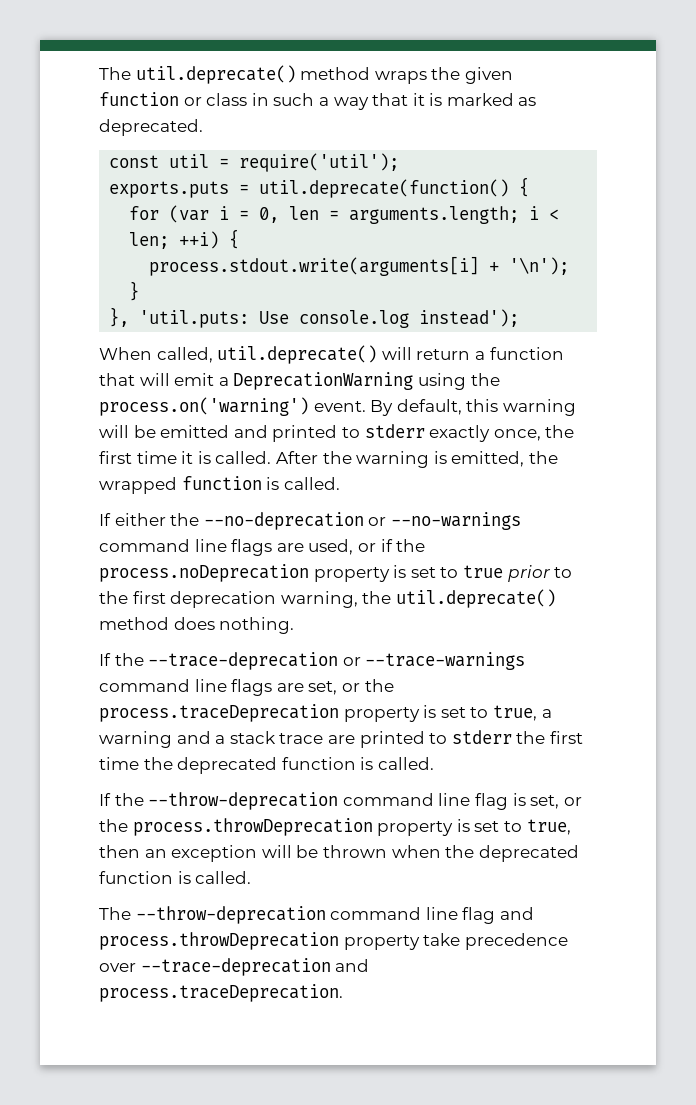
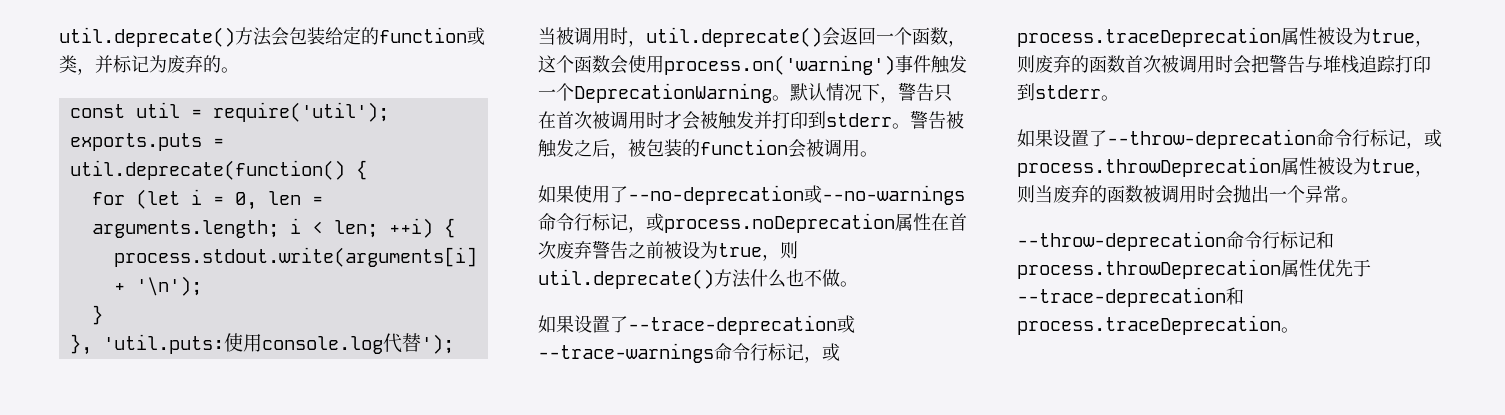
- The util.deprecate() method wraps the given function or class in such a way that it is marked as deprecated.
+ util.deprecate()方法会包装给定的function或类，并标记为废弃的。
- for (var i = 0, len = arguments.length; i < len; ++i) {
+ for (let i = 0, len = arguments.length; i < len; ++i) {
- }, 'util.puts: Use console.log instead');
- When called, util.deprecate() will return a function that will emit a DeprecationWarning using the process.on('warning') event. By default, this warning will be emitted and printed to stderr exactly once, the first time it is called. After the warning is emitted, the wrapped function is called.
- If either the --no-deprecation or --no-warnings command line flags are used, or if the process.noDeprecation property is set to true prior to the first deprecation warning, the util.deprecate() method does nothing.
- If the --trace-deprecation or --trace-warnings command line flags are set, or the process.traceDeprecation property is set to true, a warning and a stack trace are printed to stderr the first time the deprecated function is called.
- If the --throw-deprecation command line flag is set, or the process.throwDeprecation property is set to true, then an exception will be thrown when the deprecated function is called.
- The --throw-deprecation command line flag and process.throwDeprecation property take precedence over --trace-deprecation and process.traceDeprecation.
+ }, 'util.puts:使用console.log代替');
+ 当被调用时，util.deprecate()会返回一个函数，这个函数会使用process.on('warning')事件触发一个DeprecationWarning。默认情况下，警告只在首次被调用时才会被触发并打印到stderr。警告被触发之后，被包装的function会被调用。
+ 如果使用了--no-deprecation或--no-warnings命令行标记，或process.noDeprecation属性在首次废弃警告之前被设为true，则util.deprecate()方法什么也不做。
+ 如果设置了--trace-deprecation或--trace-warnings命令行标记，或process.traceDeprecation属性被设为true，则废弃的函数首次被调用时会把警告与堆栈追踪打印到stderr。
+ 如果设置了--throw-deprecation命令行标记，或process.throwDeprecation属性被设为true，则当废弃的函数被调用时会抛出一个异常。
+ --throw-deprecation命令行标记和process.throwDeprecation属性优先于--trace-deprecation和process.traceDeprecation。

